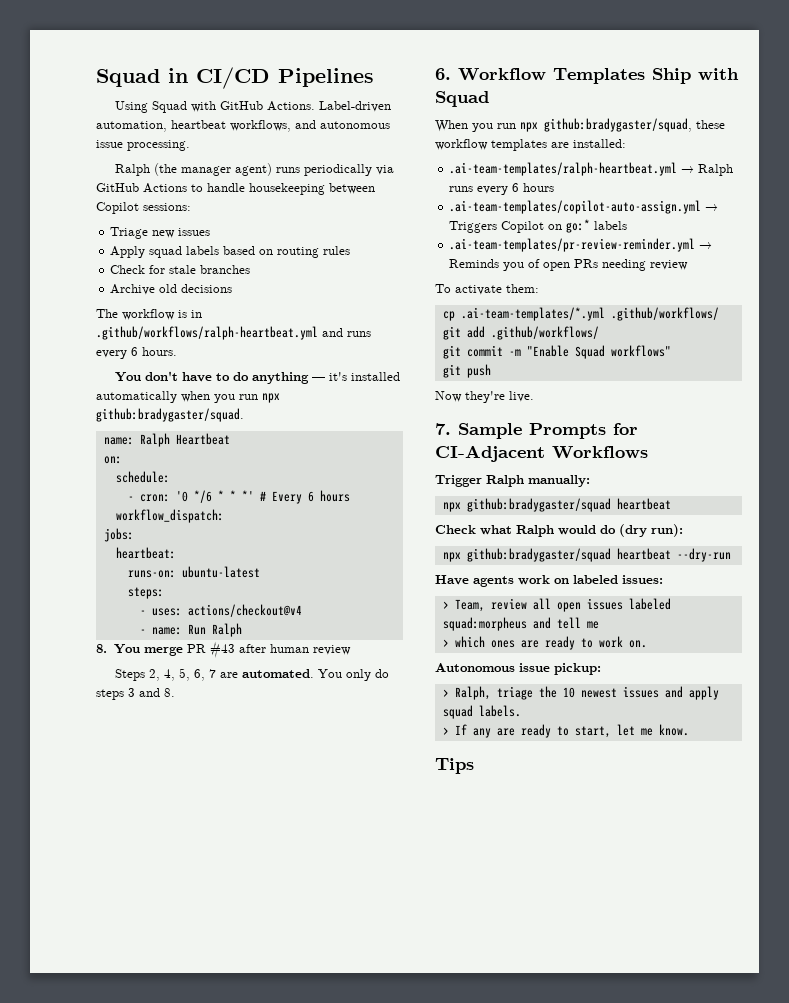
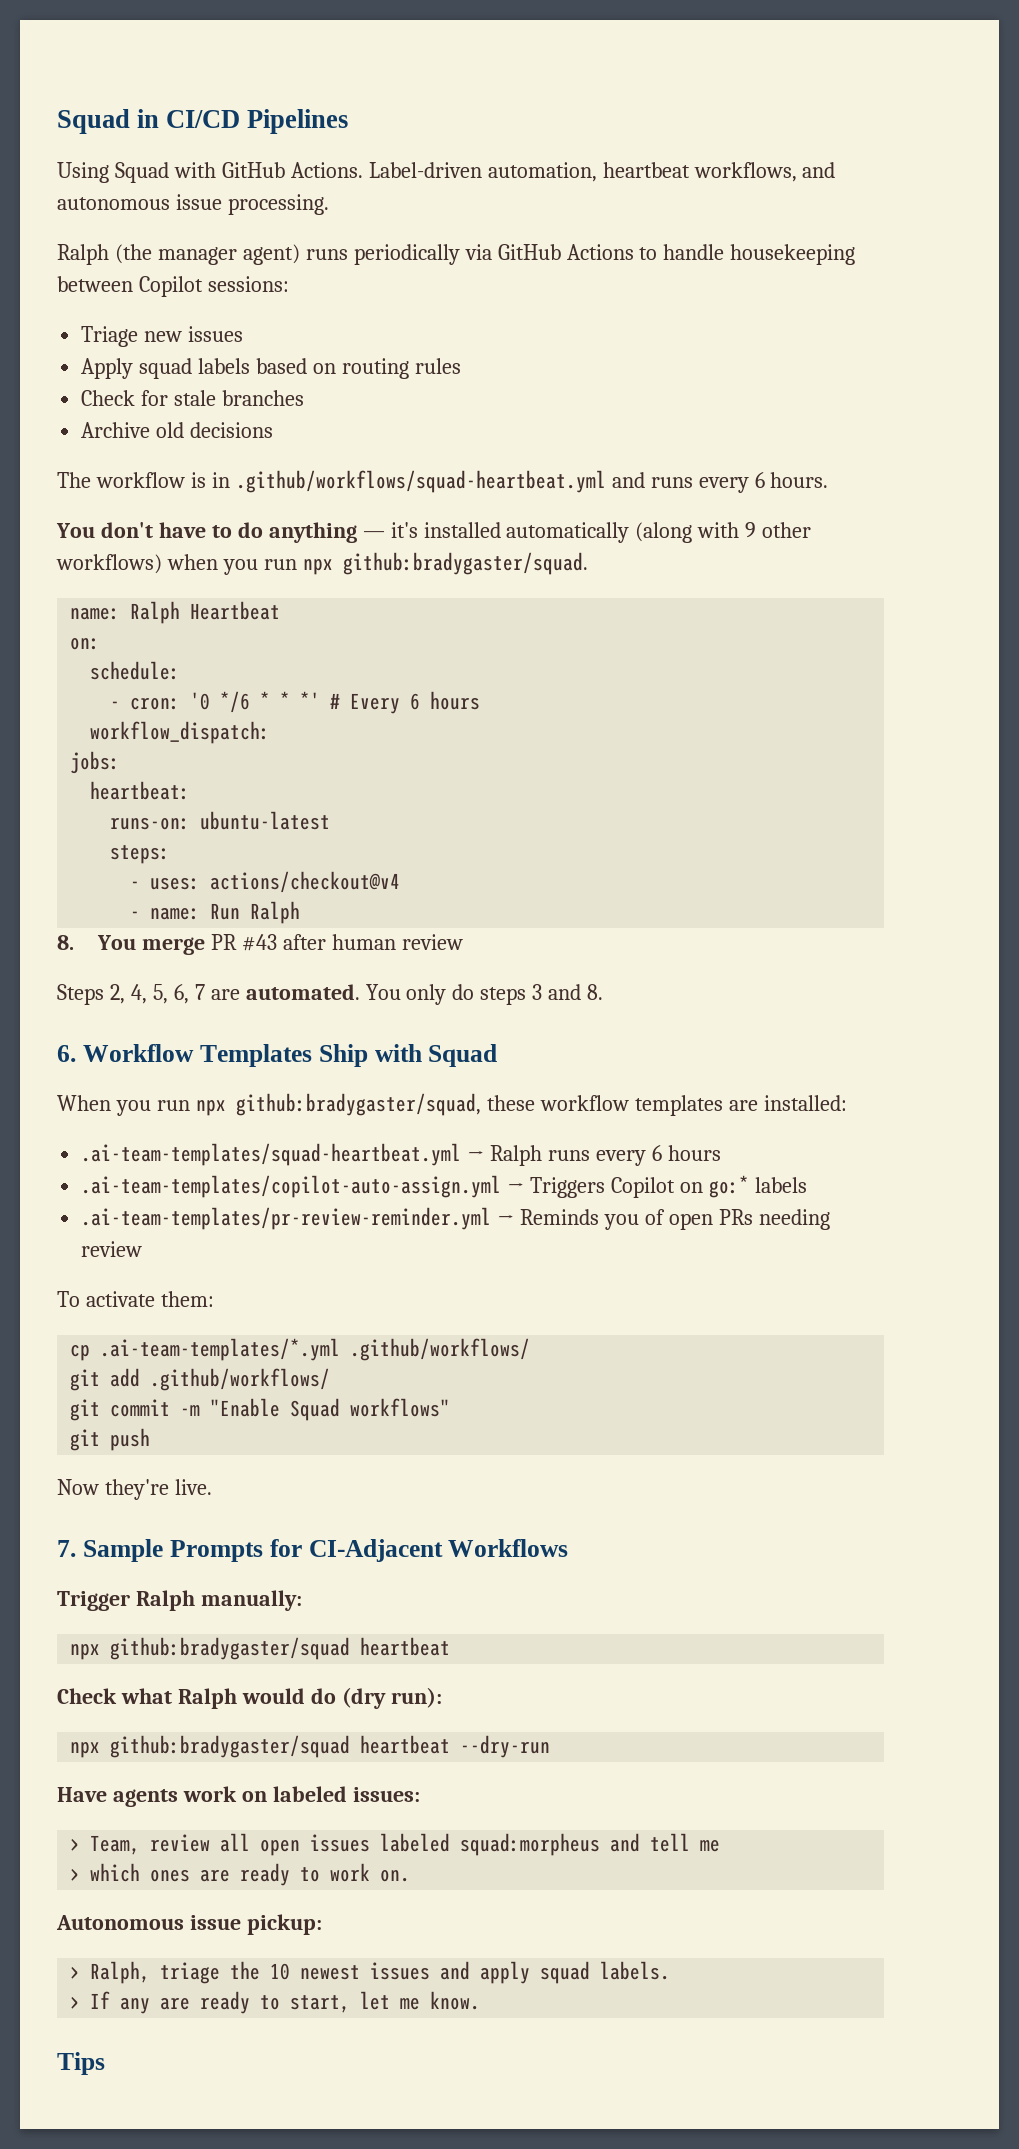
- The workflow is in .github/workflows/ralph-heartbeat.yml and runs every 6 hours.
+ The workflow is in .github/workflows/squad-heartbeat.yml and runs every 6 hours.
- You don't have to do anything — it's installed automatically when you run npx github:bradygaster/squad.
+ You don't have to do anything — it's installed automatically (along with 9 other workflows) when you run npx github:bradygaster/squad.
- .ai-team-templates/ralph-heartbeat.yml → Ralph runs every 6 hours
+ .ai-team-templates/squad-heartbeat.yml → Ralph runs every 6 hours

